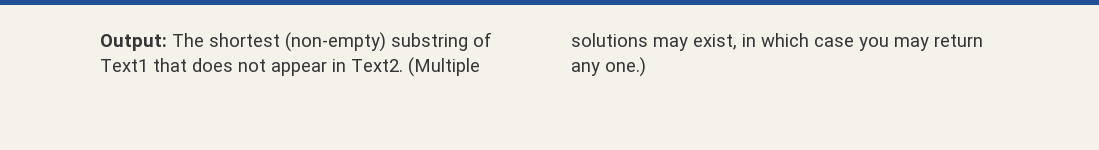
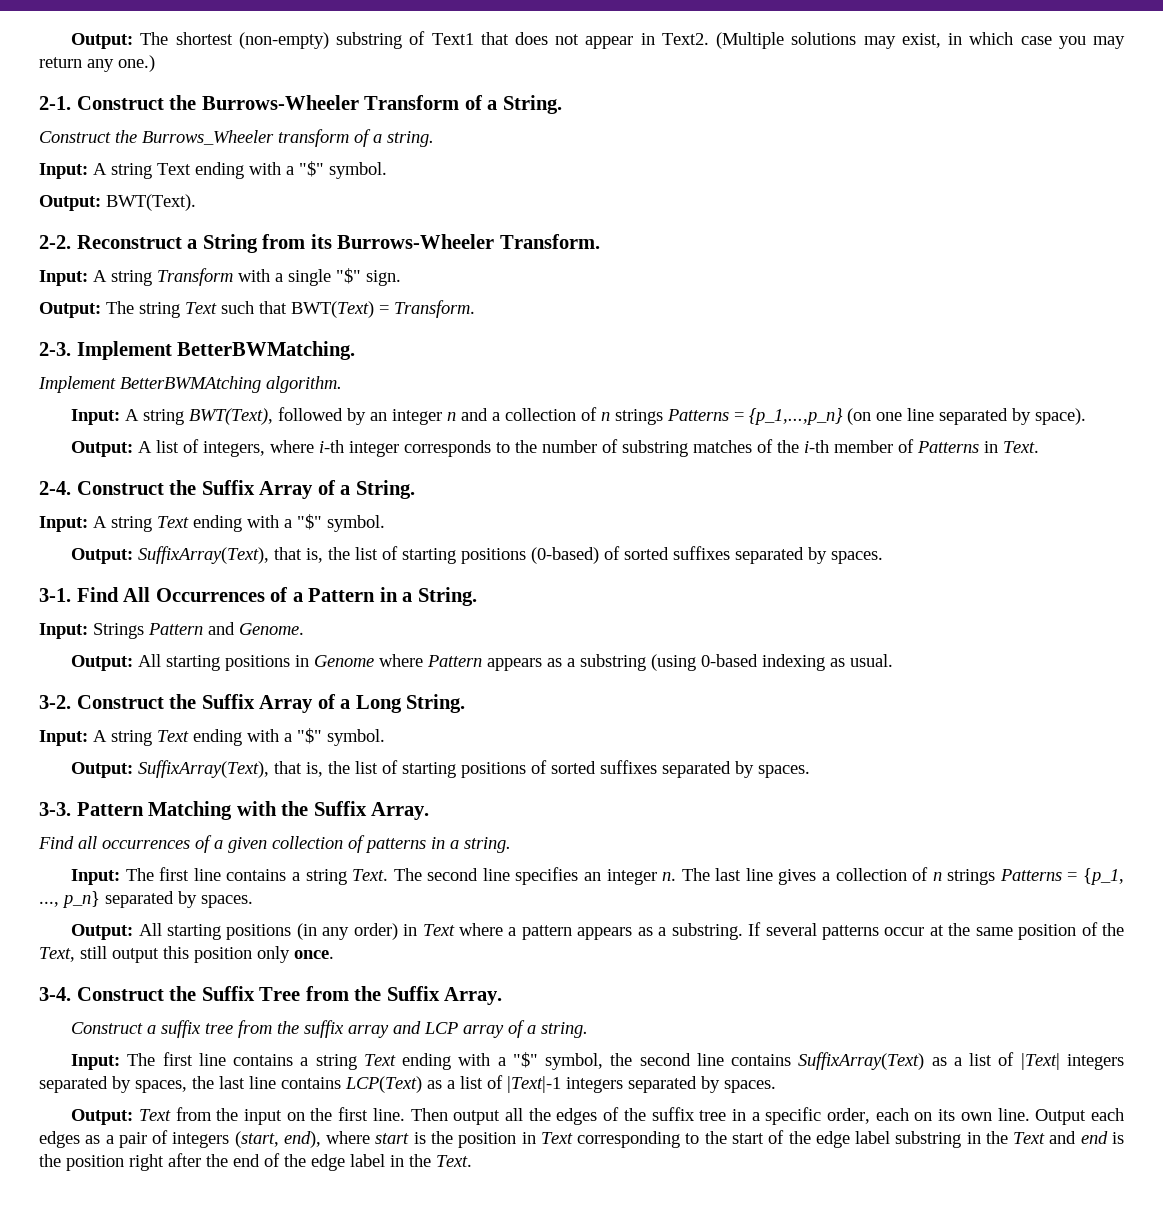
+ 2-1. Construct the Burrows-Wheeler Transform of a String.
+ Construct the Burrows_Wheeler transform of a string.
+ Input: A string Text ending with a "$" symbol.
+ Output: BWT(Text).
+ 2-2. Reconstruct a String from its Burrows-Wheeler Transform.
+ Input: A string Transform with a single "$" sign.
+ Output: The string Text such that BWT(Text) = Transform.
+ 2-3. Implement BetterBWMatching.
+ Implement BetterBWMAtching algorithm.
+ Input: A string BWT(Text), followed by an integer n and a collection of n strings Patterns = {p_1,...,p_n} (on one line separated by space).
+ Output: A list of integers, where i-th integer corresponds to the number of substring matches of the i-th member of Patterns in Text.
+ 2-4. Construct the Suffix Array of a String.
+ Input: A string Text ending with a "$" symbol.
+ Output: SuffixArray(Text), that is, the list of starting positions (0-based) of sorted suffixes separated by spaces.
+ 3-1. Find All Occurrences of a Pattern in a String.
+ Input: Strings Pattern and Genome.
+ Output: All starting positions in Genome where Pattern appears as a substring (using 0-based indexing as usual.
+ 3-2. Construct the Suffix Array of a Long String.
+ Input: A string Text ending with a "$" symbol.
+ Output: SuffixArray(Text), that is, the list of starting positions of sorted suffixes separated by spaces.
+ 3-3. Pattern Matching with the Suffix Array.
+ Find all occurrences of a given collection of patterns in a string.
+ Input: The first line contains a string Text. The second line specifies an integer n. The last line gives a collection of n strings Patterns = {p_1, ..., p_n} separated by spaces.
+ Output: All starting positions (in any order) in Text where a pattern appears as a substring. If several patterns occur at the same position of the Text, still output this position only once.
+ 3-4. Construct the Suffix Tree from the Suffix Array.
+ Construct a suffix tree from the suffix array and LCP array of a string.
+ Input: The first line contains a string Text ending with a "$" symbol, the second line contains SuffixArray(Text) as a list of |Text| integers separated by spaces, the last line contains LCP(Text) as a list of |Text|-1 integers separated by spaces.
+ Output: Text from the input on the first line. Then output all the edges of the suffix tree in a specific order, each on its own line. Output each edges as a pair of integers (start, end), where start is the position in Text corresponding to the start of the edge label substring in the Text and end is the position right after the end of the edge label in the Text.

